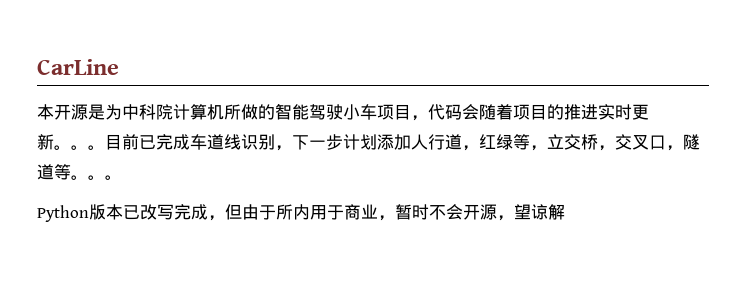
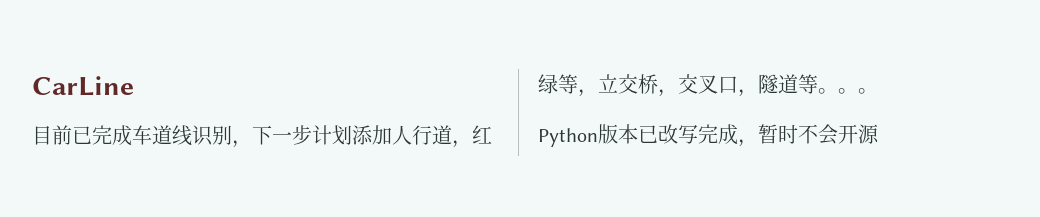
- 本开源是为中科院计算机所做的智能驾驶小车项目，代码会随着项目的推进实时更新。。。
- Python版本已改写完成，但由于所内用于商业，暂时不会开源，望谅解
+ Python版本已改写完成，暂时不会开源

